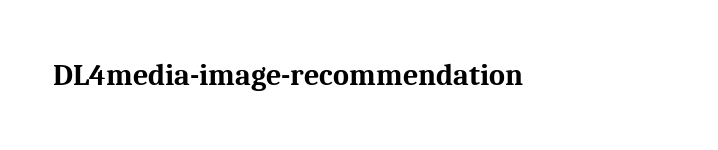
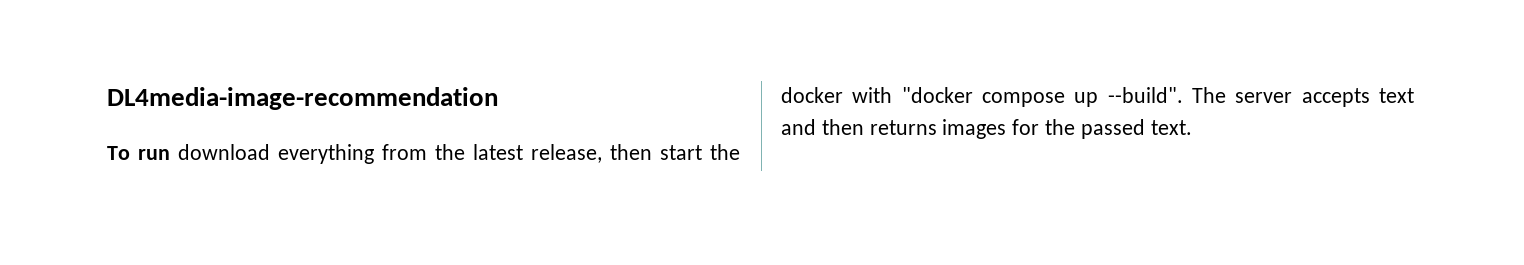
+ To run download everything from the latest release, then start the docker with "docker compose up --build". The server accepts text and then returns images for the passed text.

